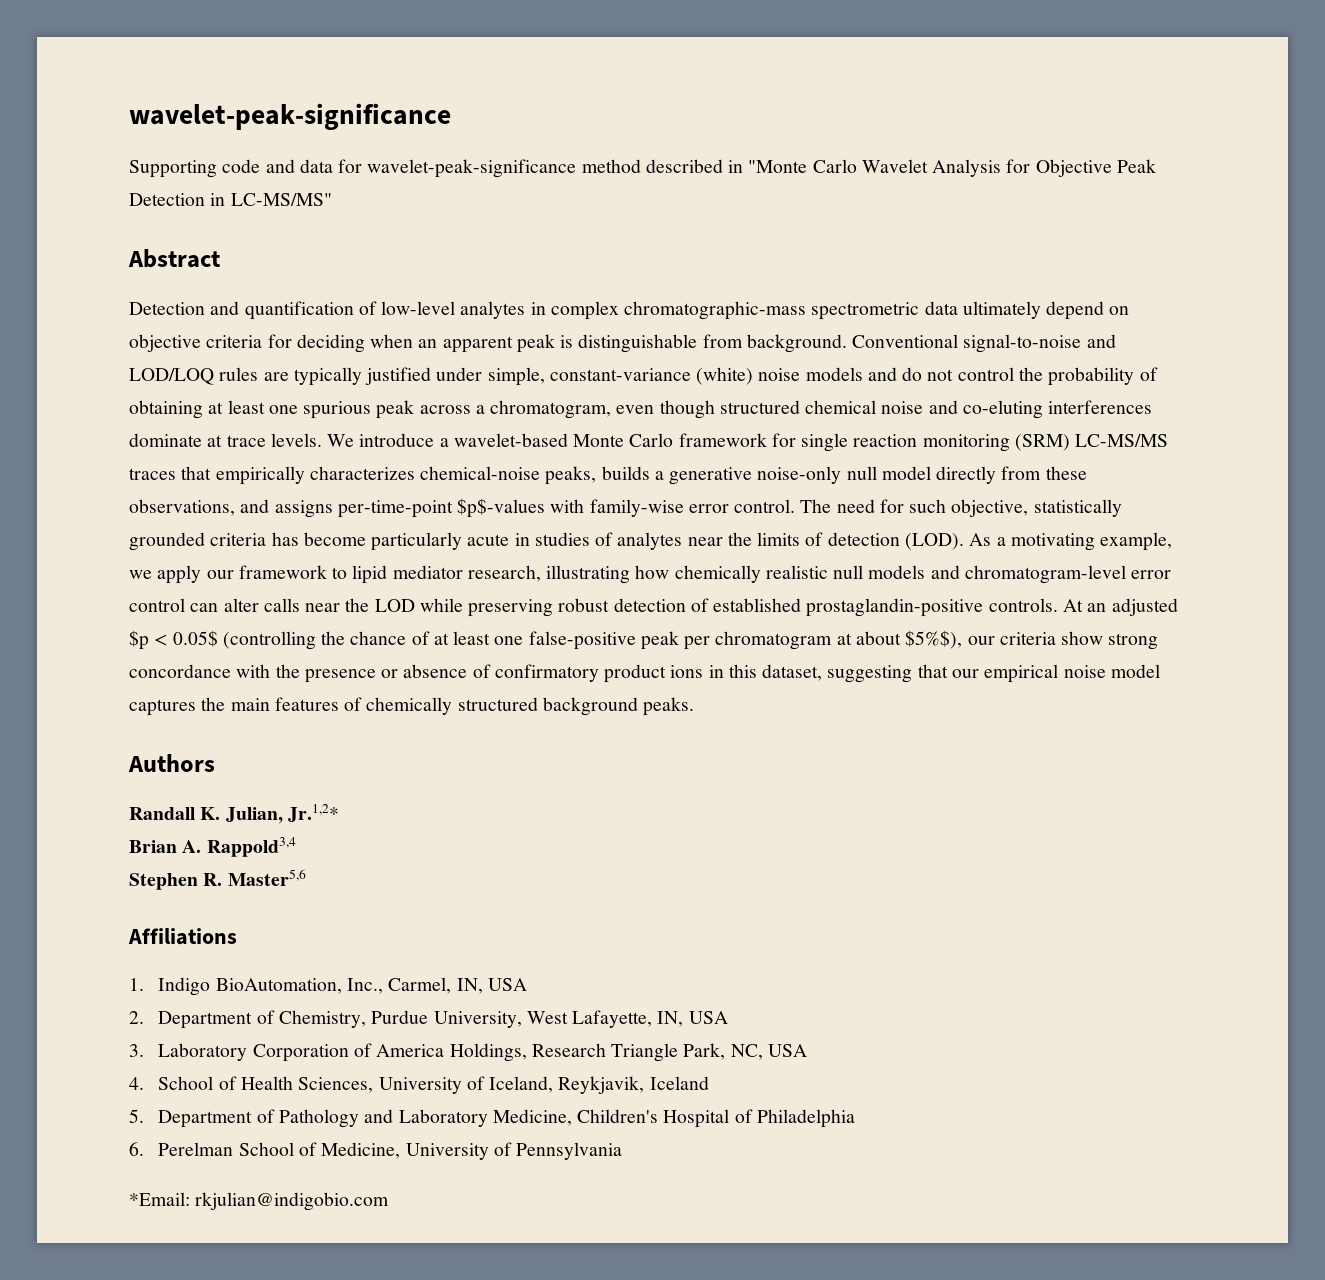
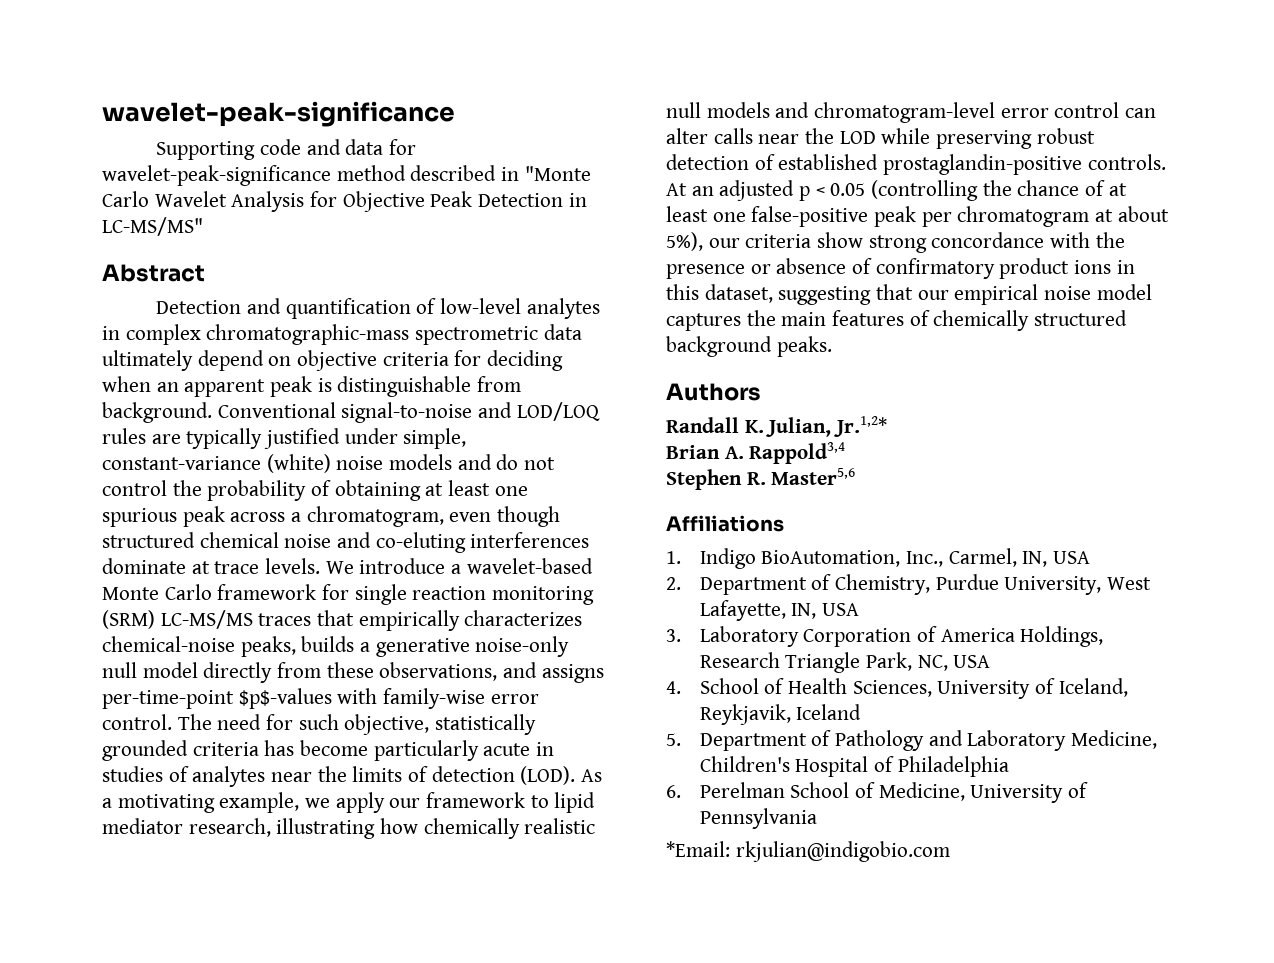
- At an adjusted $p < 0.05$ (controlling the chance of at least one false-positive peak per chromatogram at about $5%$), our criteria show strong concordance with the presence or absence of confirmatory product ions in this dataset, suggesting that our empirical noise model captures the main features of chemically structured background peaks.
+ At an adjusted p < 0.05 (controlling the chance of at least one false-positive peak per chromatogram at about 5%), our criteria show strong concordance with the presence or absence of confirmatory product ions in this dataset, suggesting that our empirical noise model captures the main features of chemically structured background peaks.

